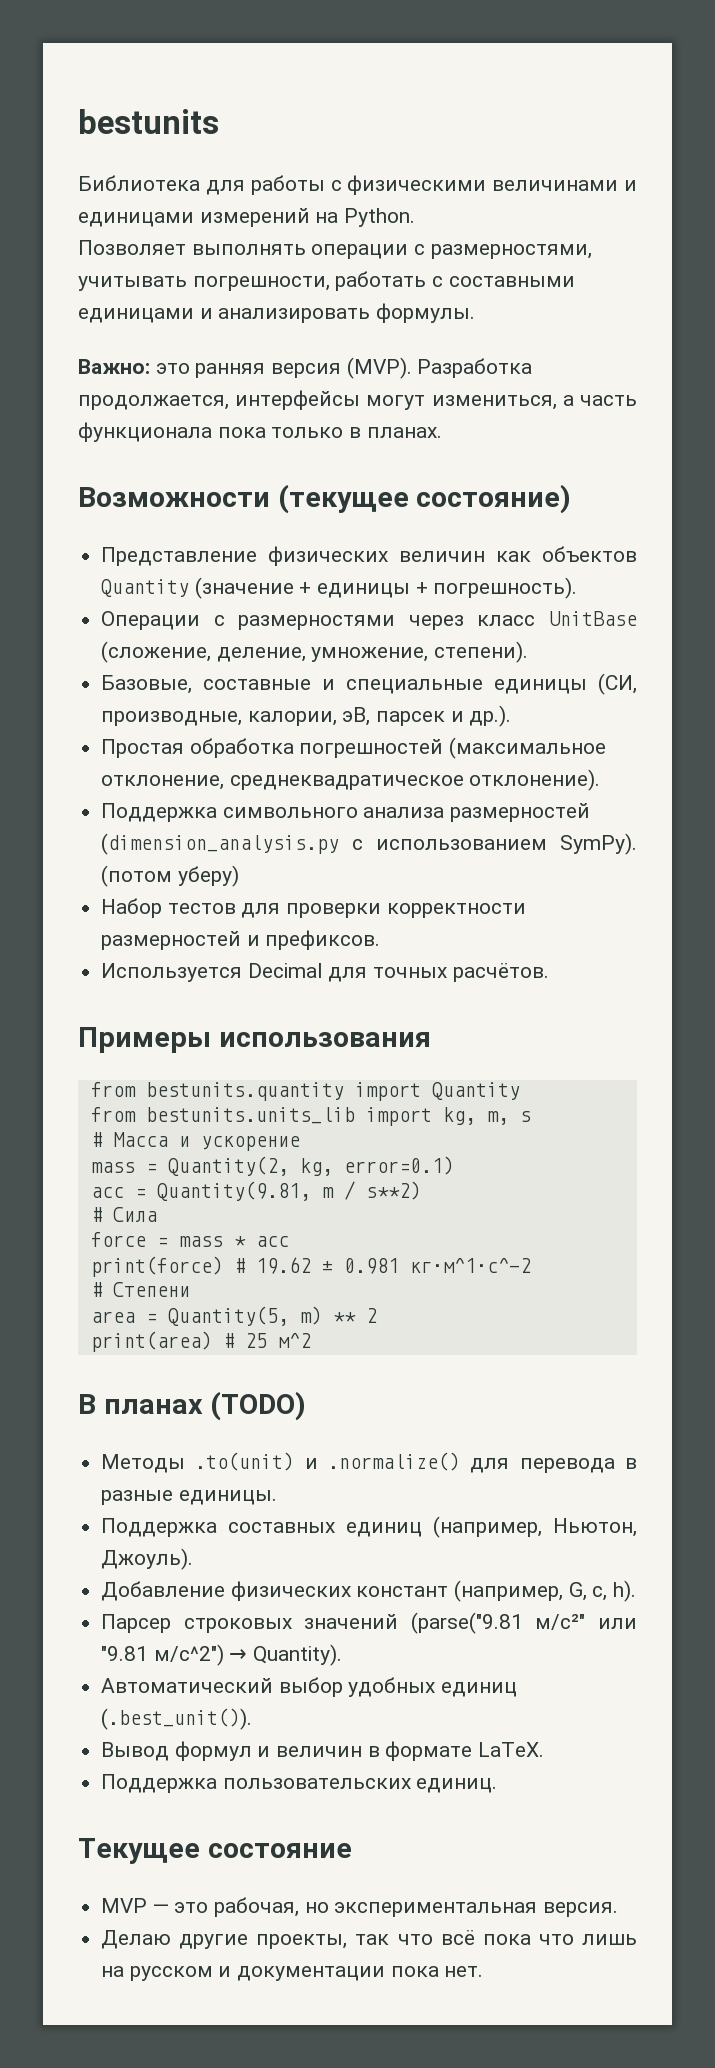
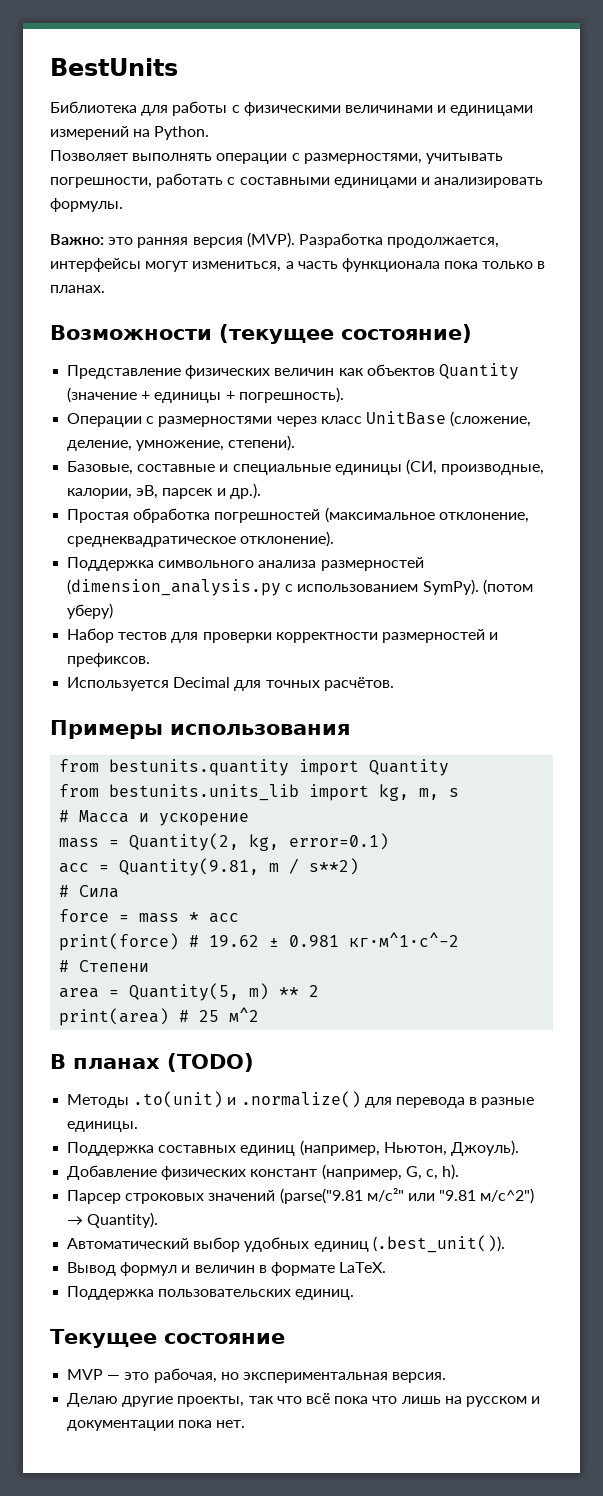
- bestunits
+ BestUnits

